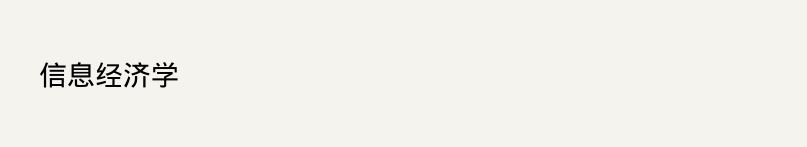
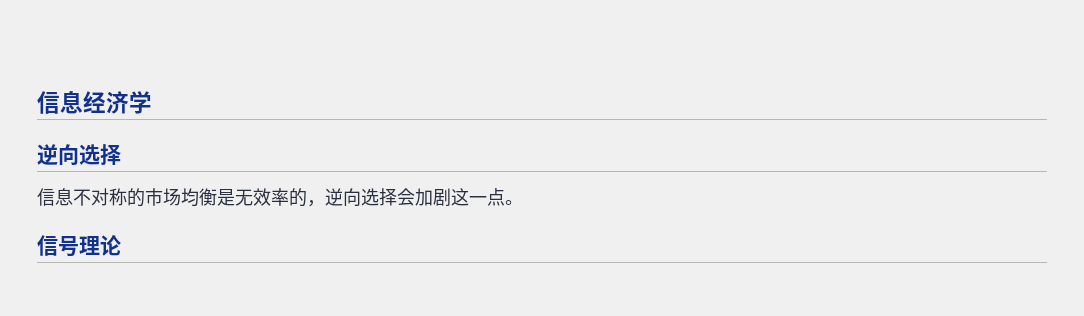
  信息经济学
+ 逆向选择
+ 信息不对称的市场均衡是无效率的，逆向选择会加剧这一点。
+ 信号理论

